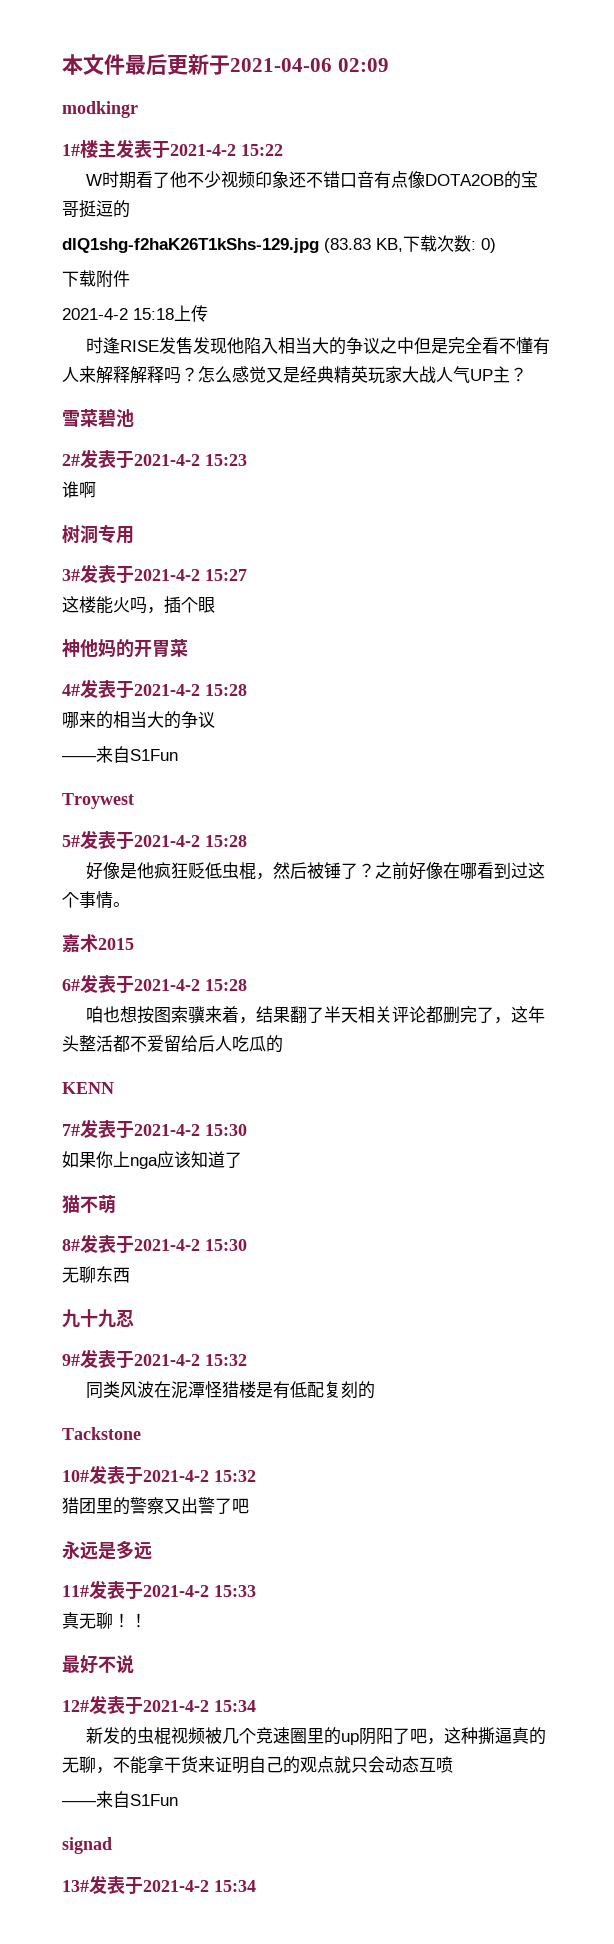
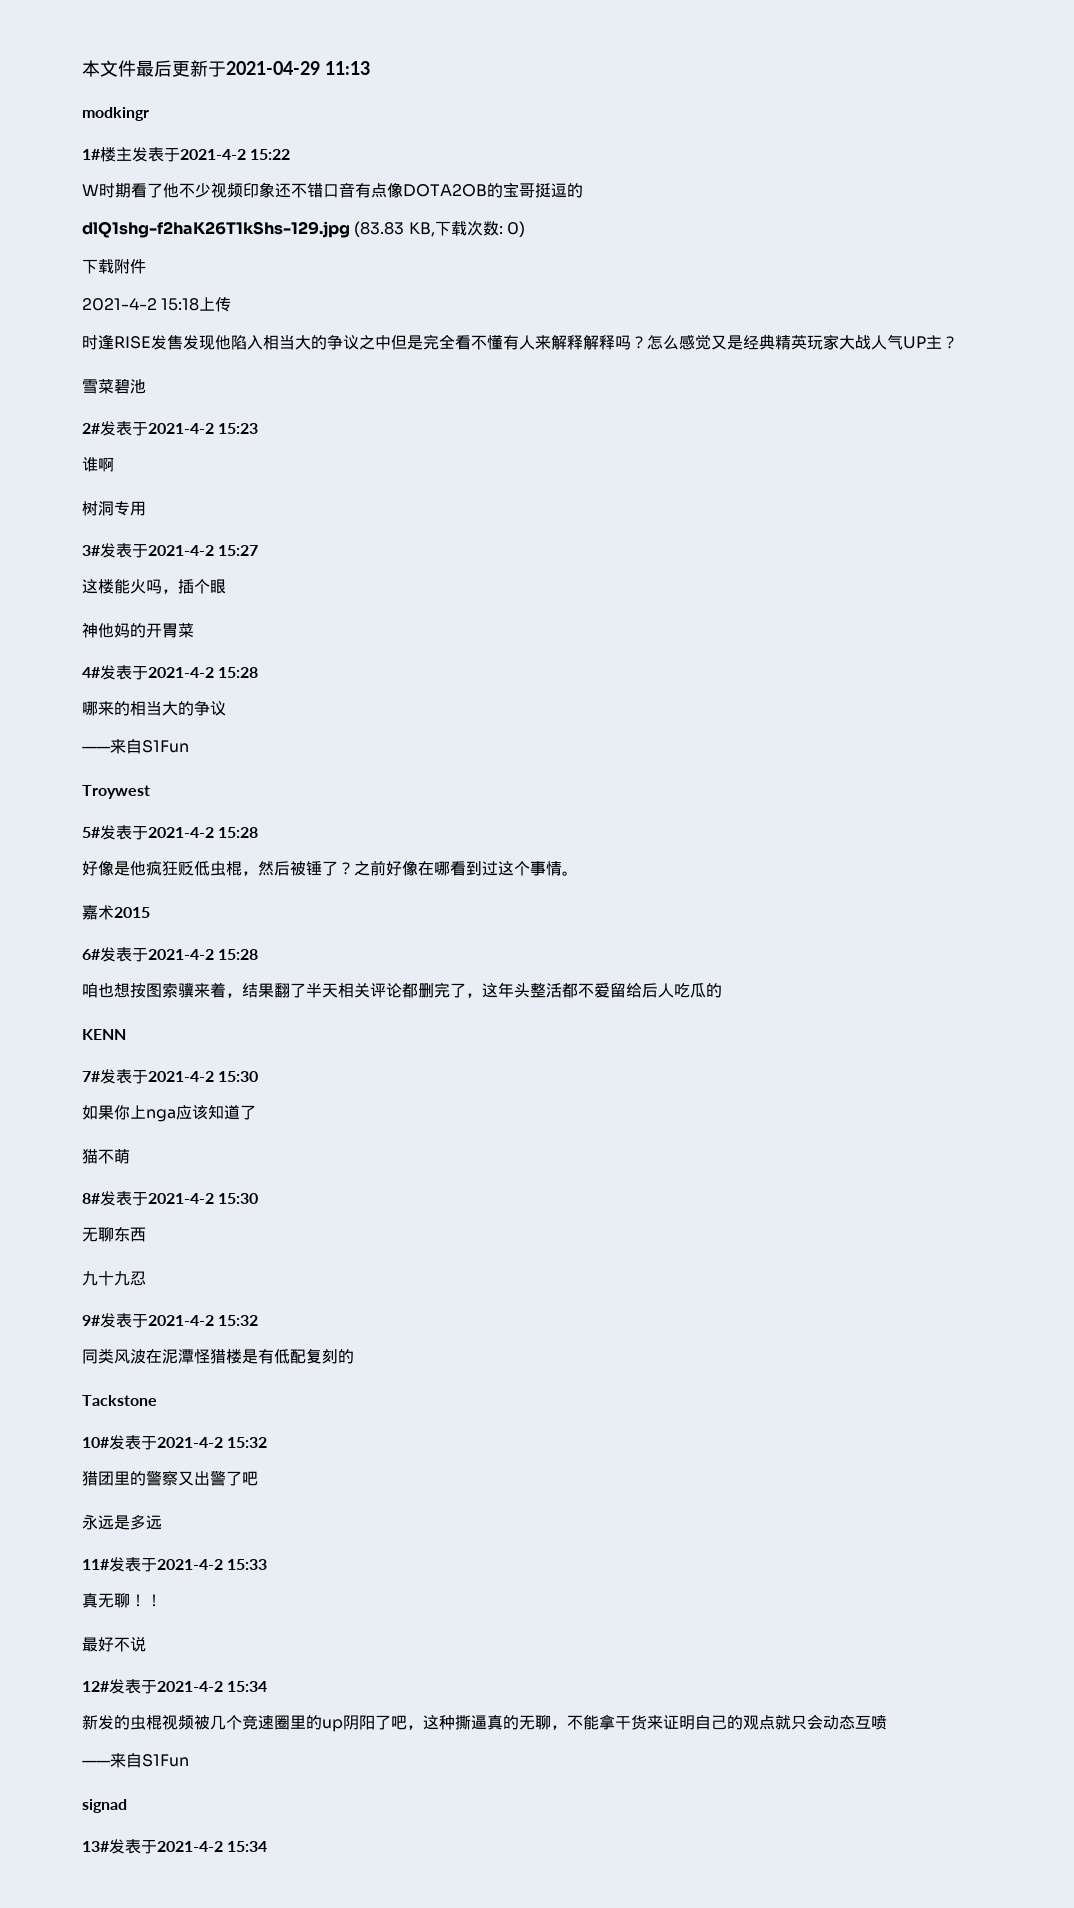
- 本文件最后更新于2021-04-06 02:09
+ 本文件最后更新于2021-04-29 11:13

